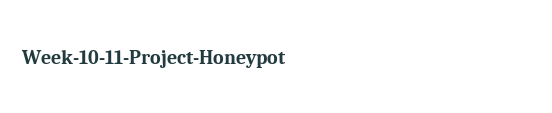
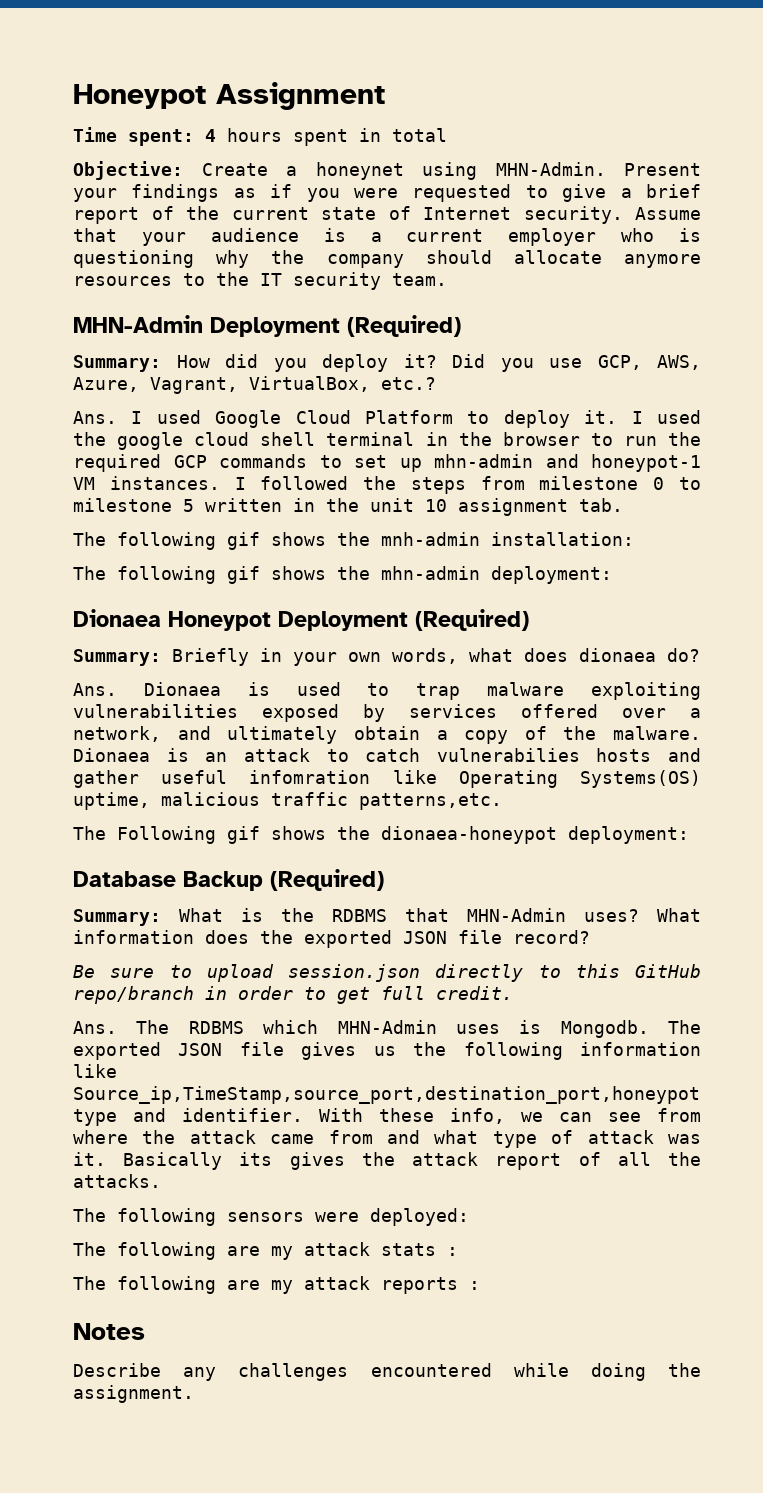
- Week-10-11-Project-Honeypot
+ Honeypot Assignment
+ Time spent: 4 hours spent in total
+ Objective: Create a honeynet using MHN-Admin. Present your findings as if you were requested to give a brief report of the current state of Internet security. Assume that your audience is a current employer who is questioning why the company should allocate anymore resources to the IT security team.
+ MHN-Admin Deployment (Required)
+ Summary: How did you deploy it? Did you use GCP, AWS, Azure, Vagrant, VirtualBox, etc.?
+ Ans. I used Google Cloud Platform to deploy it. I used the google cloud shell terminal in the browser to run the required GCP commands to set up mhn-admin and honeypot-1 VM instances. I followed the steps from milestone 0 to milestone 5 written in the unit 10 assignment tab.
+ The following gif shows the mnh-admin installation:
+ The following gif shows the mhn-admin deployment:
+ Dionaea Honeypot Deployment (Required)
+ Summary: Briefly in your own words, what does dionaea do?
+ Ans. Dionaea is used to trap malware exploiting vulnerabilities exposed by services offered over a network, and ultimately obtain a copy of the malware. Dionaea is an attack to catch vulnerabilies hosts and gather useful infomration like Operating Systems(OS) uptime, malicious traffic patterns,etc.
+ The Following gif shows the dionaea-honeypot deployment:
+ Database Backup (Required)
+ Summary: What is the RDBMS that MHN-Admin uses? What information does the exported JSON file record?
+ Be sure to upload session.json directly to this GitHub repo/branch in order to get full credit.
+ Ans. The RDBMS which MHN-Admin uses is Mongodb. The exported JSON file gives us the following information like Source_ip,TimeStamp,source_port,destination_port,honeypot type and identifier. With these info, we can see from where the attack came from and what type of attack was it. Basically its gives the attack report of all the attacks.
+ The following sensors were deployed:
+ The following are my attack stats :
+ The following are my attack reports :
+ Notes
+ Describe any challenges encountered while doing the assignment.

